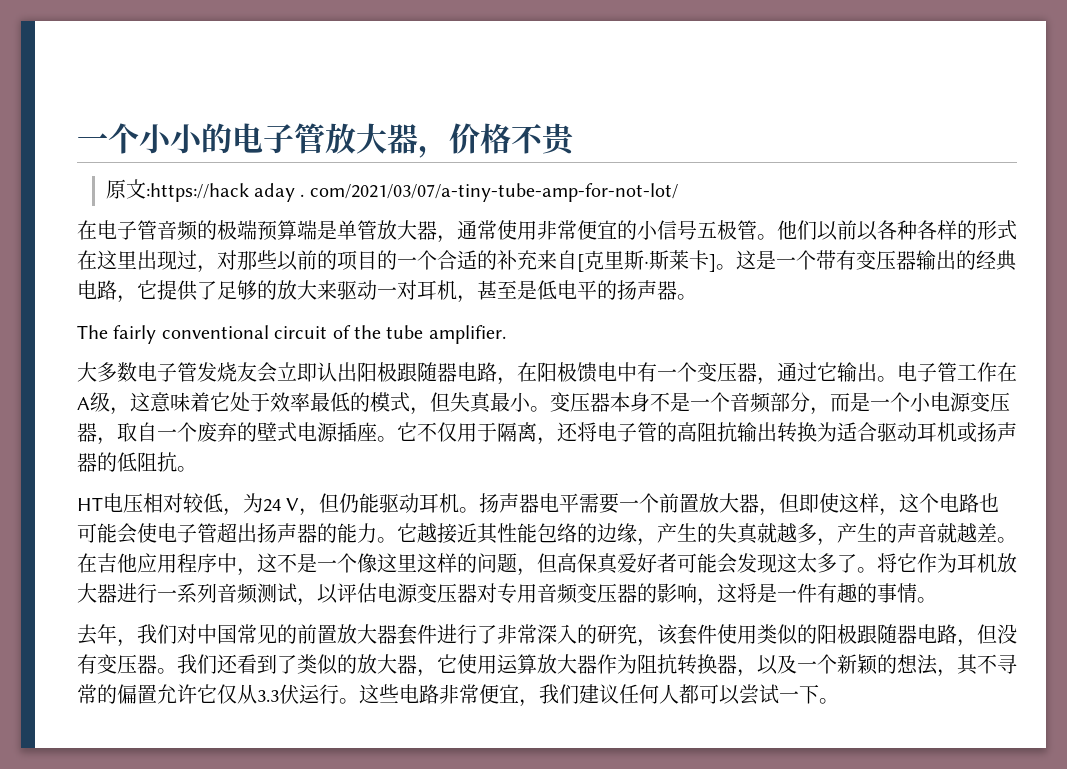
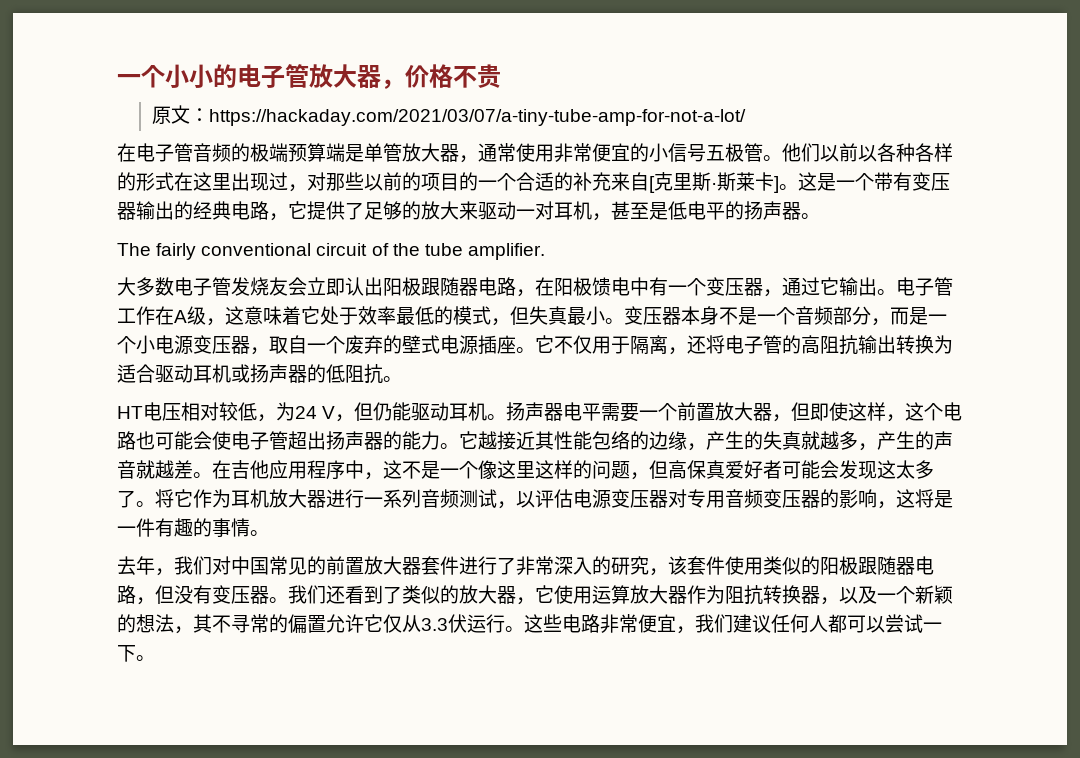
- 原文:https://hack aday . com/2021/03/07/a-tiny-tube-amp-for-not-lot/
+ 原文：https://hackaday.com/2021/03/07/a-tiny-tube-amp-for-not-a-lot/

